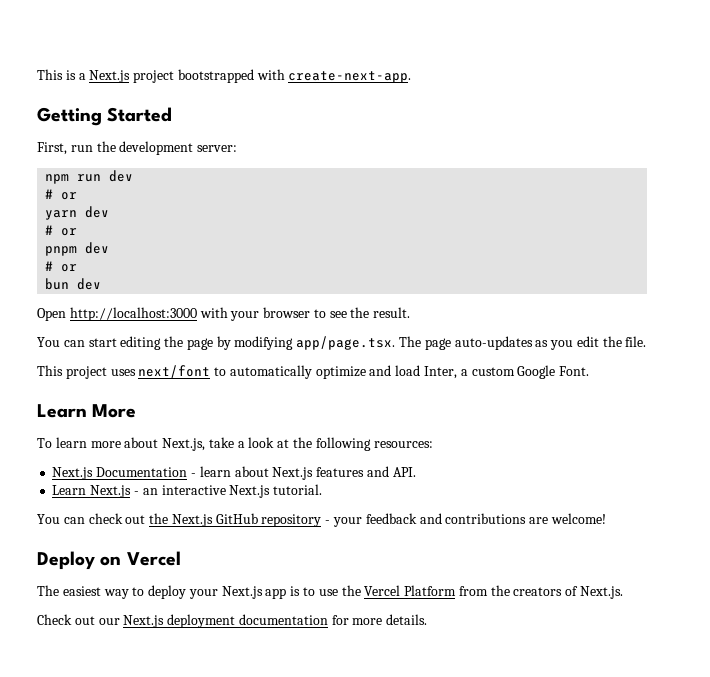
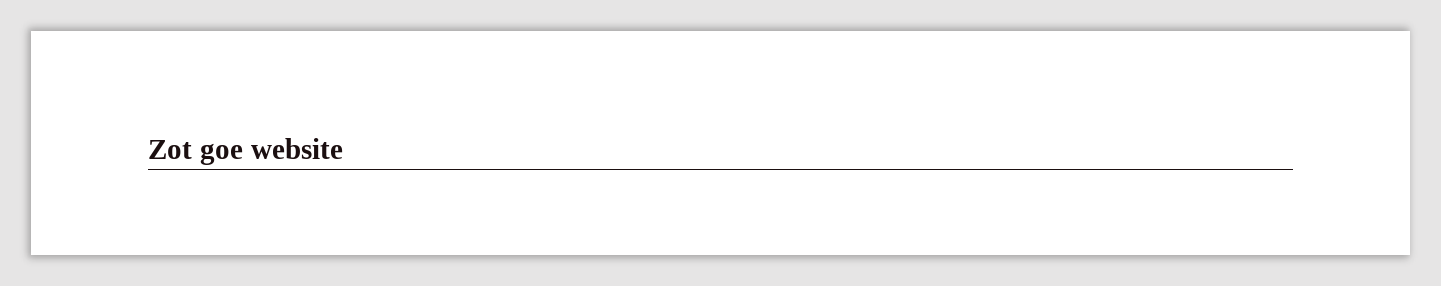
- This is a Next.js project bootstrapped with create-next-app.
- Getting Started
- First, run the development server:
- npm run dev
- # or
- yarn dev
- # or
- pnpm dev
- # or
- bun dev
- Open http://localhost:3000 with your browser to see the result.
- You can start editing the page by modifying app/page.tsx. The page auto-updates as you edit the file.
- This project uses next/font to automatically optimize and load Inter, a custom Google Font.
- Learn More
- To learn more about Next.js, take a look at the following resources:
- Next.js Documentation - learn about Next.js features and API.
- Learn Next.js - an interactive Next.js tutorial.
- You can check out the Next.js GitHub repository - your feedback and contributions are welcome!
- Deploy on Vercel
- The easiest way to deploy your Next.js app is to use the Vercel Platform from the creators of Next.js.
- Check out our Next.js deployment documentation for more details.
+ Zot goe website

